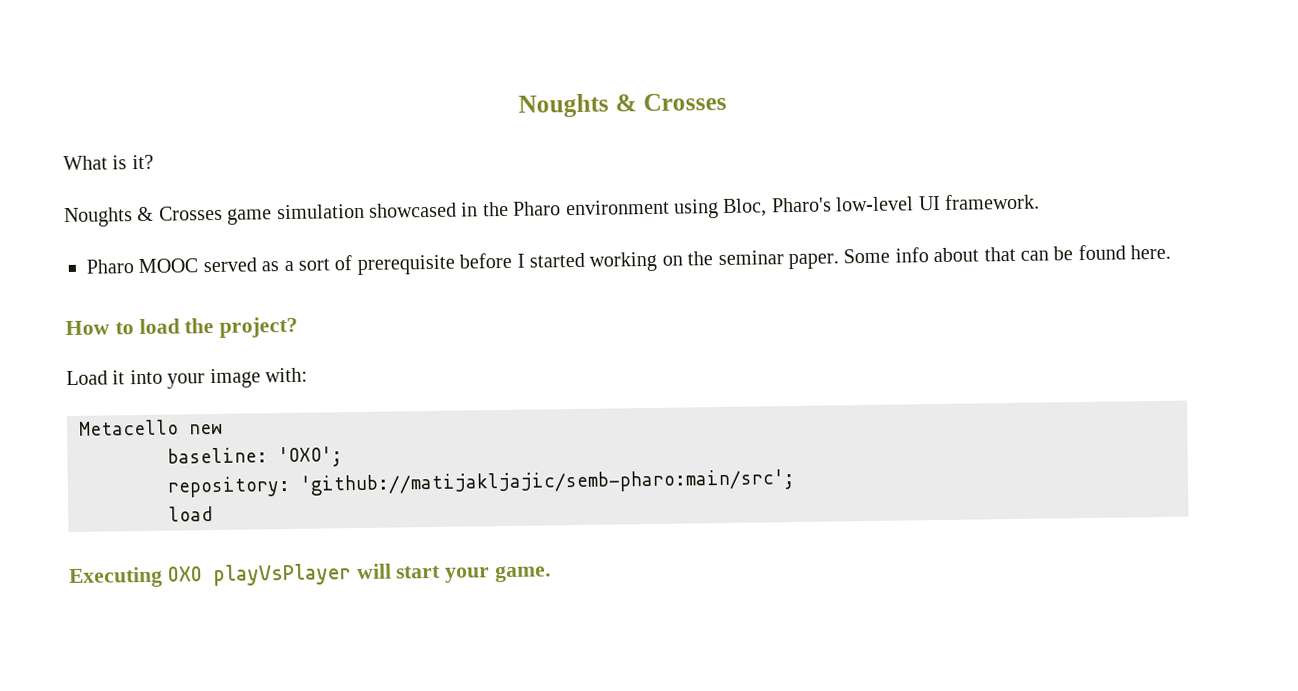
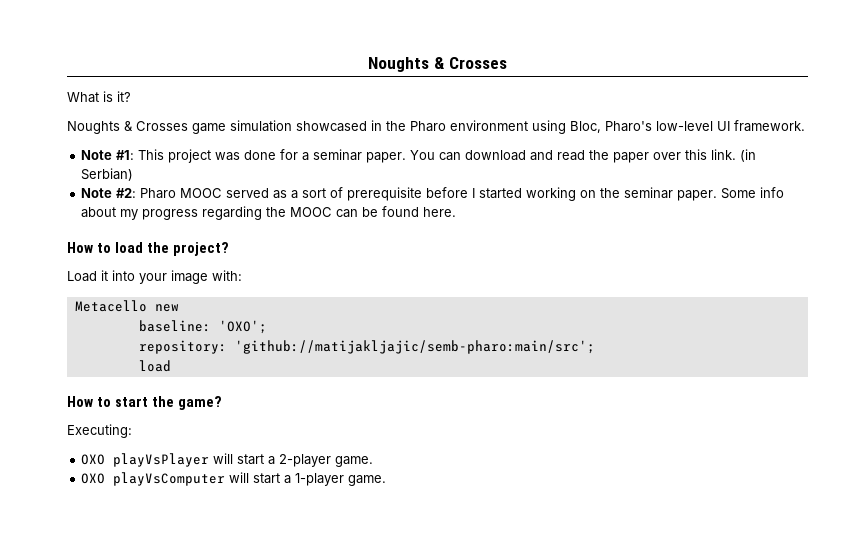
- Pharo MOOC served as a sort of prerequisite before I started working on the seminar paper.
+ Note #1: This project was done for a seminar paper. You can download and read the paper over this link. (in Serbian)
+ Note #2: Pharo MOOC served as a sort of prerequisite before I started working on the seminar paper.
- Some info about that can be found here.
+ Some info about my progress regarding the MOOC can be found here.
- Executing OXO playVsPlayer will start your game.
+ How to start the game?
+ Executing:
+ OXO playVsPlayer will start a 2-player game.
+ OXO playVsComputer will start a 1-player game.

